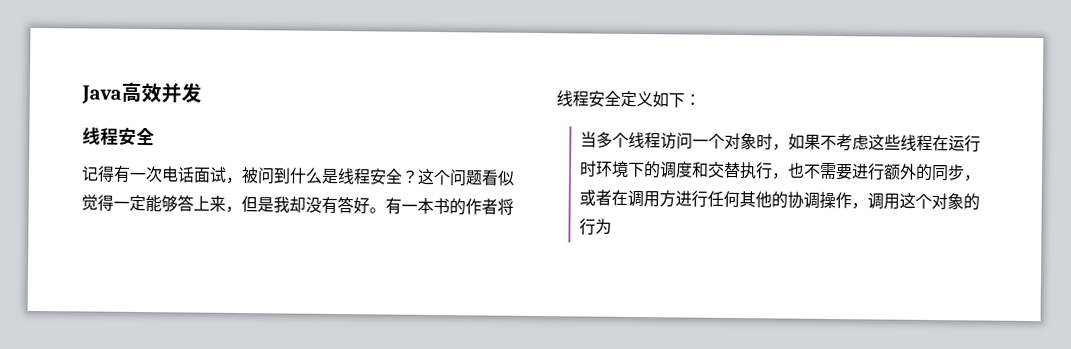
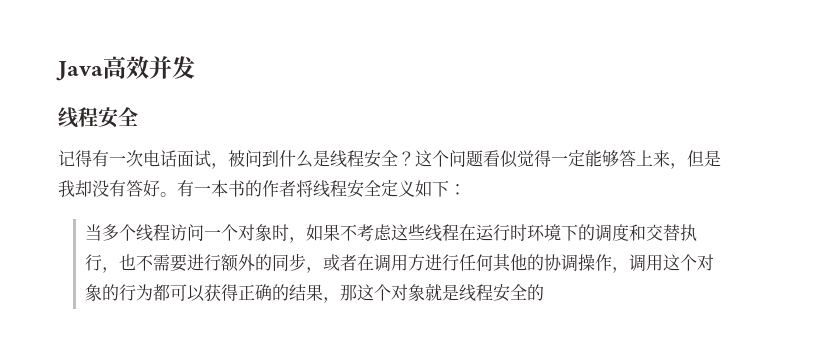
- 当多个线程访问一个对象时，如果不考虑这些线程在运行时环境下的调度和交替执行，也不需要进行额外的同步，或者在调用方进行任何其他的协调操作，调用这个对象的行为
+ 当多个线程访问一个对象时，如果不考虑这些线程在运行时环境下的调度和交替执行，也不需要进行额外的同步，或者在调用方进行任何其他的协调操作，调用这个对象的行为都可以获得正确的结果，那这个对象就是线程安全的

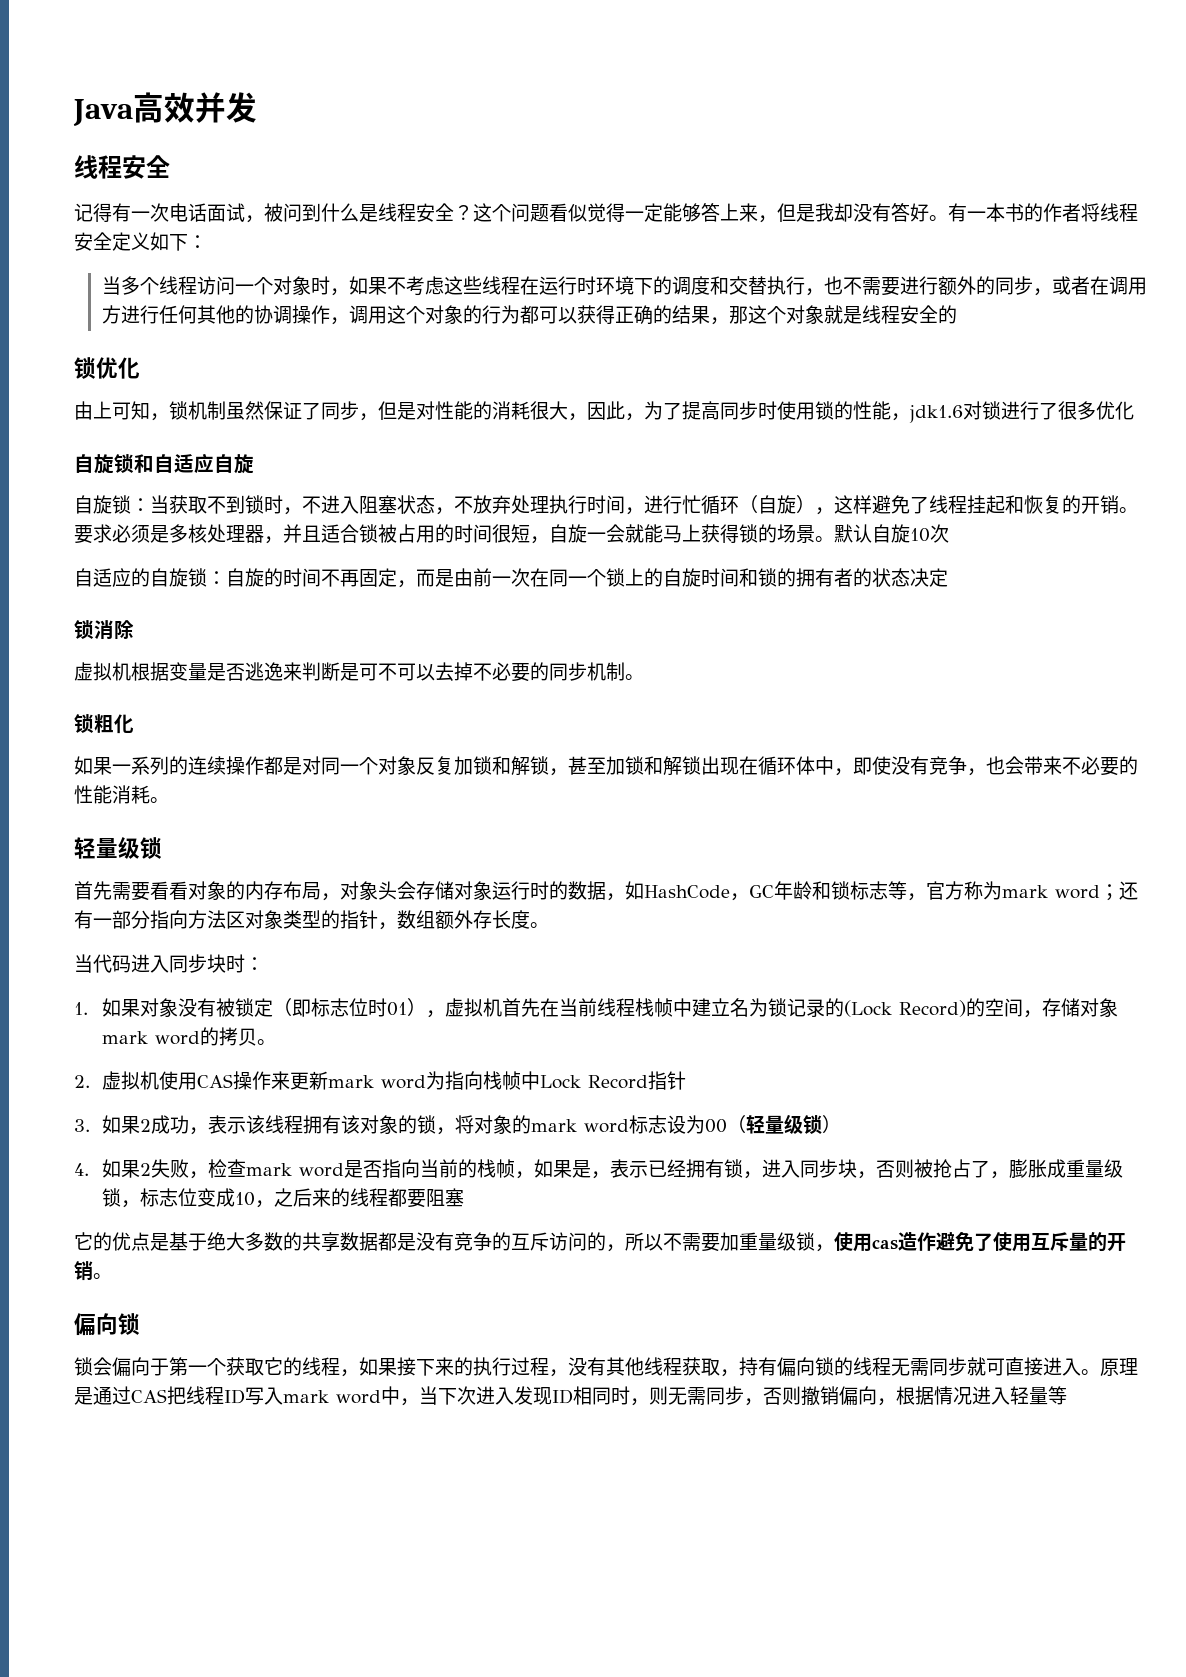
+ 锁优化
+ 由上可知，锁机制虽然保证了同步，但是对性能的消耗很大，因此，为了提高同步时使用锁的性能，jdk1.6对锁进行了很多优化
+ 自旋锁和自适应自旋
+ 自旋锁：当获取不到锁时，不进入阻塞状态，不放弃处理执行时间，进行忙循环（自旋），这样避免了线程挂起和恢复的开销。要求必须是多核处理器，并且适合锁被占用的时间很短，自旋一会就能马上获得锁的场景。默认自旋10次
+ 自适应的自旋锁：自旋的时间不再固定，而是由前一次在同一个锁上的自旋时间和锁的拥有者的状态决定
+ 锁消除
+ 虚拟机根据变量是否逃逸来判断是可不可以去掉不必要的同步机制。
+ 锁粗化
+ 如果一系列的连续操作都是对同一个对象反复加锁和解锁，甚至加锁和解锁出现在循环体中，即使没有竞争，也会带来不必要的性能消耗。
+ 轻量级锁
+ 首先需要看看对象的内存布局，对象头会存储对象运行时的数据，如HashCode，GC年龄和锁标志等，官方称为mark word；还有一部分指向方法区对象类型的指针，数组额外存长度。
+ 当代码进入同步块时：
+ 1.如果对象没有被锁定（即标志位时01），虚拟机首先在当前线程栈帧中建立名为锁记录的(Lock Record)的空间，存储对象mark word的拷贝。
+ 2.虚拟机使用CAS操作来更新mark word为指向栈帧中Lock Record指针
+ 3.如果2成功，表示该线程拥有该对象的锁，将对象的mark word标志设为00（轻量级锁）
+ 4.如果2失败，检查mark word是否指向当前的栈帧，如果是，表示已经拥有锁，进入同步块，否则被抢占了，膨胀成重量级锁，标志位变成10，之后来的线程都要阻塞
+ 它的优点是基于绝大多数的共享数据都是没有竞争的互斥访问的，所以不需要加重量级锁，使用cas造作避免了使用互斥量的开销。
+ 偏向锁
+ 锁会偏向于第一个获取它的线程，如果接下来的执行过程，没有其他线程获取，持有偏向锁的线程无需同步就可直接进入。原理是通过CAS把线程ID写入mark word中，当下次进入发现ID相同时，则无需同步，否则撤销偏向，根据情况进入轻量等

